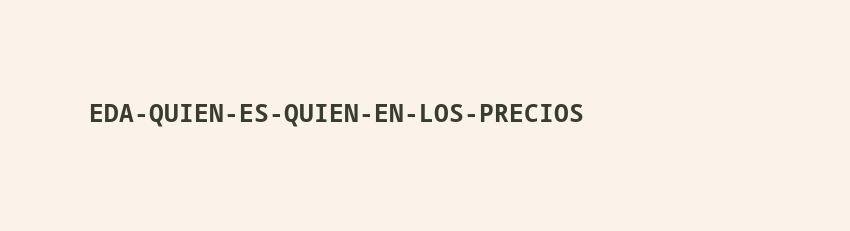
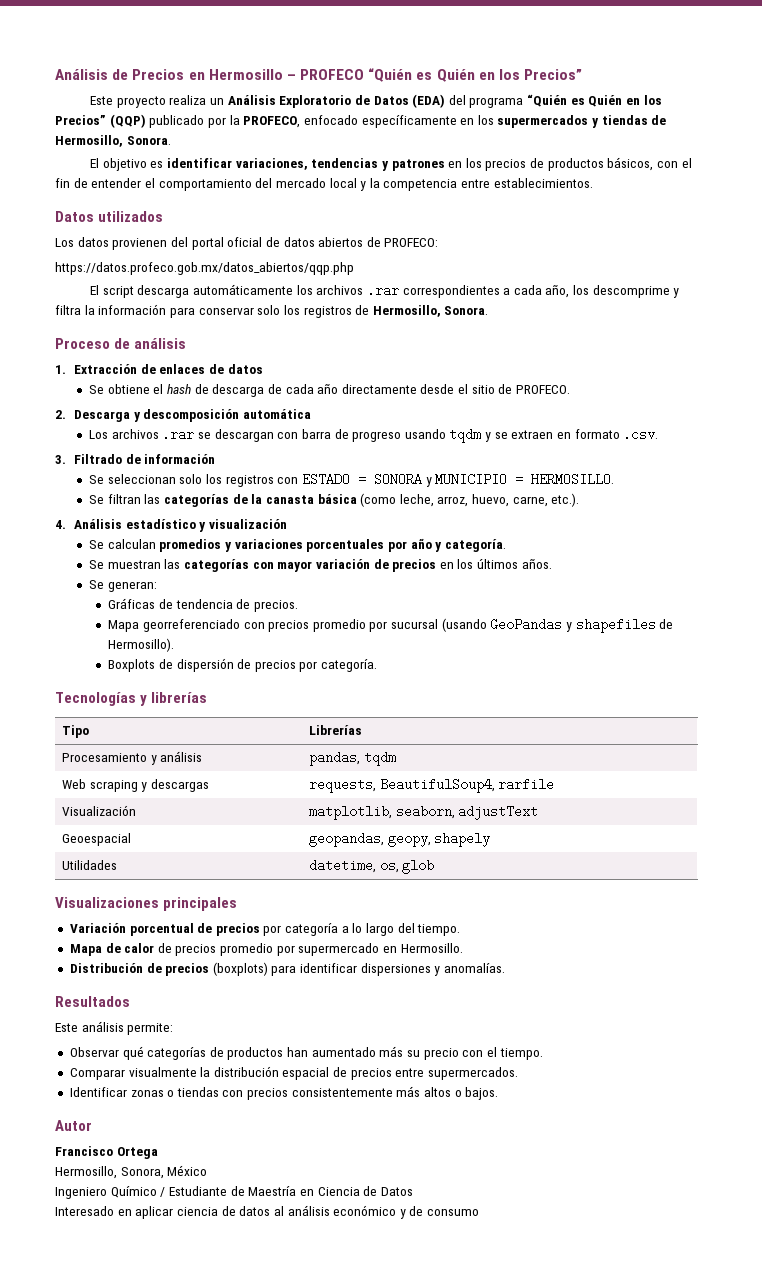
- EDA-QUIEN-ES-QUIEN-EN-LOS-PRECIOS
+ Análisis de Precios en Hermosillo – PROFECO “Quién es Quién en los Precios”
+ Este proyecto realiza un Análisis Exploratorio de Datos (EDA) del programa “Quién es Quién en los Precios” (QQP) publicado por la PROFECO, enfocado específicamente en los supermercados y tiendas de Hermosillo, Sonora.
+ El objetivo es identificar variaciones, tendencias y patrones en los precios de productos básicos, con el fin de entender el comportamiento del mercado local y la competencia entre establecimientos.
+ Datos utilizados
+ Los datos provienen del portal oficial de datos abiertos de PROFECO:
+ https://datos.profeco.gob.mx/datos_abiertos/qqp.php
+ El script descarga automáticamente los archivos .rar correspondientes a cada año, los descomprime y filtra la información para conservar solo los registros de Hermosillo, Sonora.
+ Proceso de análisis
+ 1. Extracción de enlaces de datos
+ Se obtiene el hash de descarga de cada año directamente desde el sitio de PROFECO.
+ 2. Descarga y descomposición automática
+ Los archivos .rar se descargan con barra de progreso usando tqdm y se extraen en formato .csv.
+ 3. Filtrado de información
+ Se seleccionan solo los registros con ESTADO = SONORA y MUNICIPIO = HERMOSILLO.
+ Se filtran las categorías de la canasta básica (como leche, arroz, huevo, carne, etc.).
+ 4. Análisis estadístico y visualización
+ Se calculan promedios y variaciones porcentuales por año y categoría.
+ Se muestran las categorías con mayor variación de precios en los últimos años.
+ Se generan:
+ Gráficas de tendencia de precios.
+ Mapa georreferenciado con precios promedio por sucursal (usando GeoPandas y shapefiles de Hermosillo).
+ Boxplots de dispersión de precios por categoría.
+ Tecnologías y librerías
+ Tipo | Librerías
+ Procesamiento y análisis | pandas, tqdm
+ Web scraping y descargas | requests, BeautifulSoup4, rarfile
+ Visualización | matplotlib, seaborn, adjustText
+ Geoespacial | geopandas, geopy, shapely
+ Utilidades | datetime, os, glob
+ Visualizaciones principales
+ Variación porcentual de precios por categoría a lo largo del tiempo.
+ Mapa de calor de precios promedio por supermercado en Hermosillo.
+ Distribución de precios (boxplots) para identificar dispersiones y anomalías.
+ Resultados
+ Este análisis permite:
+ Observar qué categorías de productos han aumentado más su precio con el tiempo.
+ Comparar visualmente la distribución espacial de precios entre supermercados.
+ Identificar zonas o tiendas con precios consistentemente más altos o bajos.
+ Autor
+ Francisco Ortega
+ Hermosillo, Sonora, México
+ Ingeniero Químico / Estudiante de Maestría en Ciencia de Datos
+ Interesado en aplicar ciencia de datos al análisis económico y de consumo

